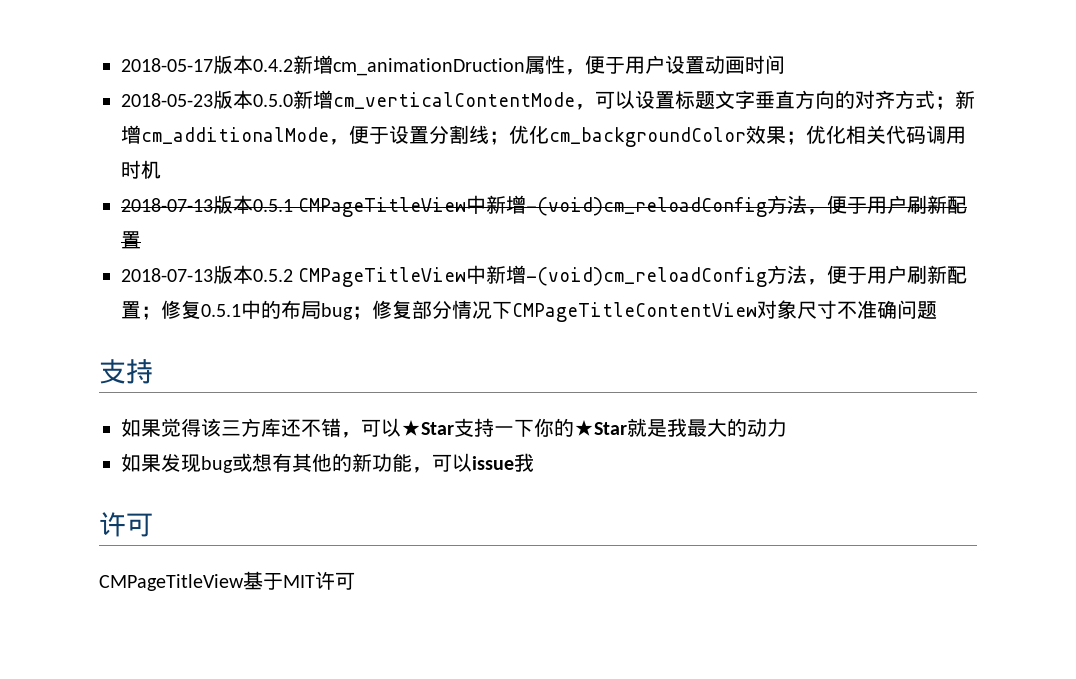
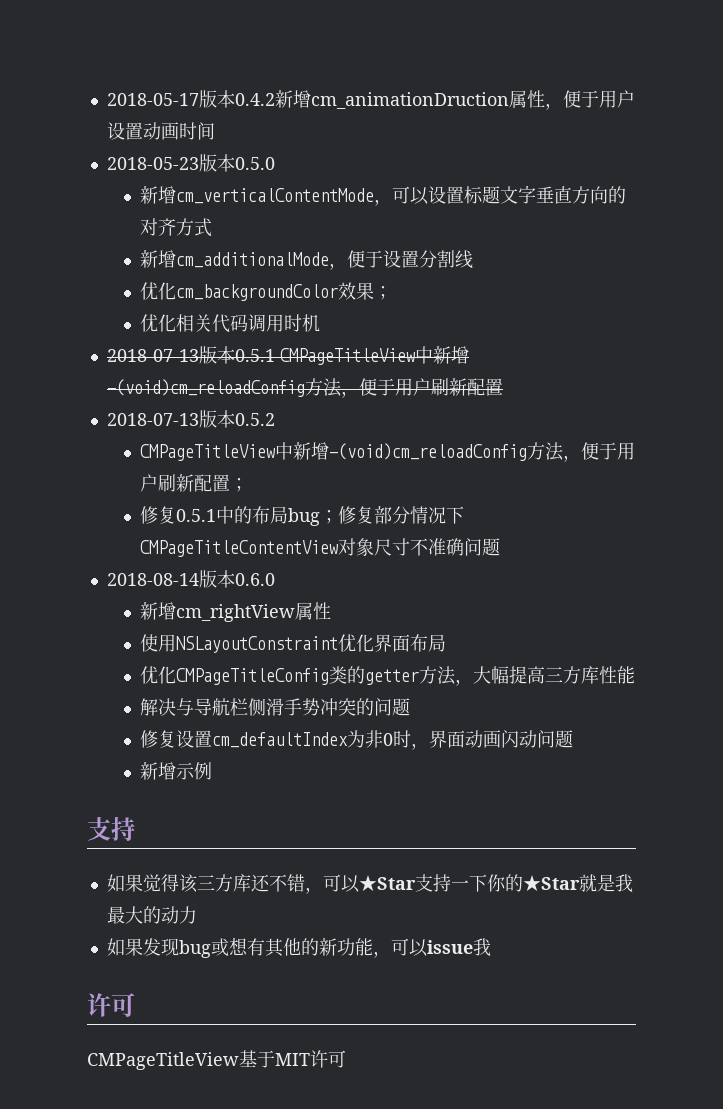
- 2018-05-23版本0.5.0新增cm_verticalContentMode，可以设置标题文字垂直方向的对齐方式；新增cm_additionalMode，便于设置分割线；优化cm_backgroundColor效果；优化相关代码调用时机
+ 2018-05-23版本0.5.0
+ 新增cm_verticalContentMode，可以设置标题文字垂直方向的对齐方式
+ 新增cm_additionalMode，便于设置分割线
+ 优化cm_backgroundColor效果；
+ 优化相关代码调用时机
- 2018-07-13版本0.5.2 CMPageTitleView中新增-(void)cm_reloadConfig方法，便于用户刷新配置；修复0.5.1中的布局bug；修复部分情况下CMPageTitleContentView对象尺寸不准确问题
+ 2018-07-13版本0.5.2
+ CMPageTitleView中新增-(void)cm_reloadConfig方法，便于用户刷新配置；
+ 修复0.5.1中的布局bug；修复部分情况下CMPageTitleContentView对象尺寸不准确问题
+ 2018-08-14版本0.6.0
+ 新增cm_rightView属性
+ 使用NSLayoutConstraint优化界面布局
+ 优化CMPageTitleConfig类的getter方法，大幅提高三方库性能
+ 解决与导航栏侧滑手势冲突的问题
+ 修复设置cm_defaultIndex为非0时，界面动画闪动问题
+ 新增示例

